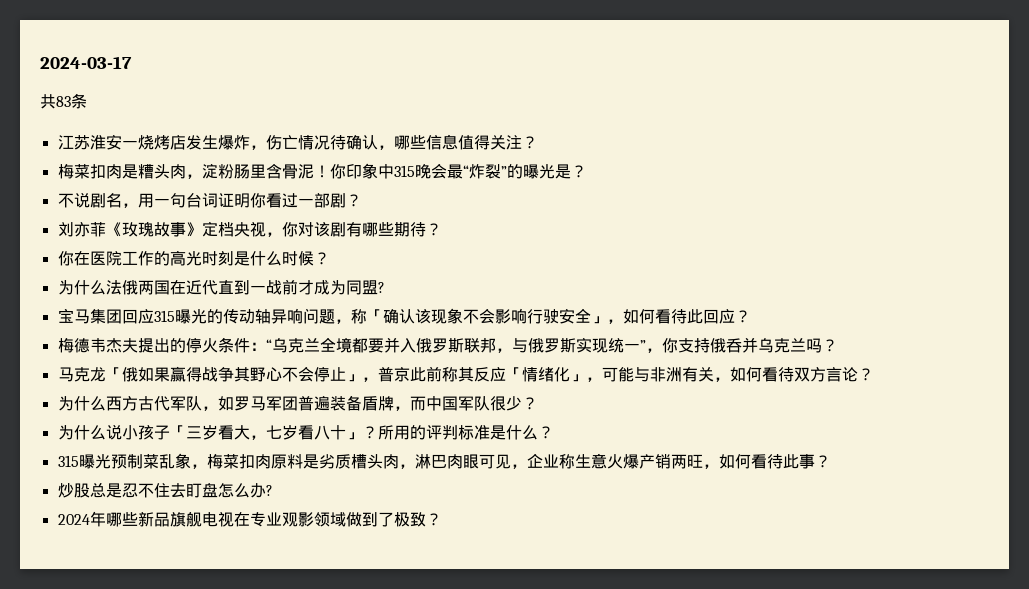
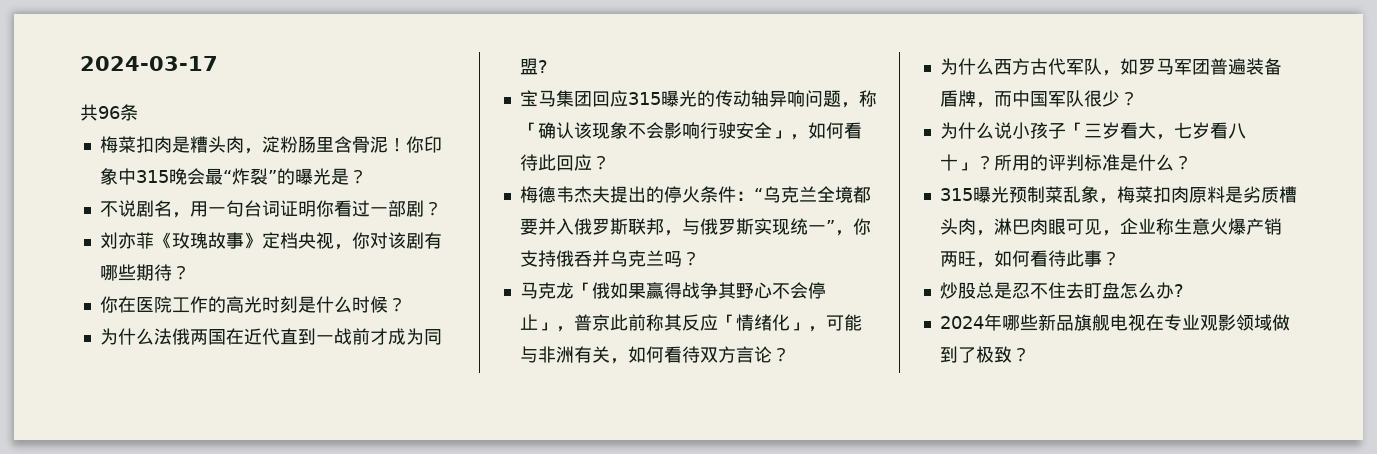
- 共83条
- 江苏淮安一烧烤店发生爆炸，伤亡情况待确认，哪些信息值得关注？
+ 共96条

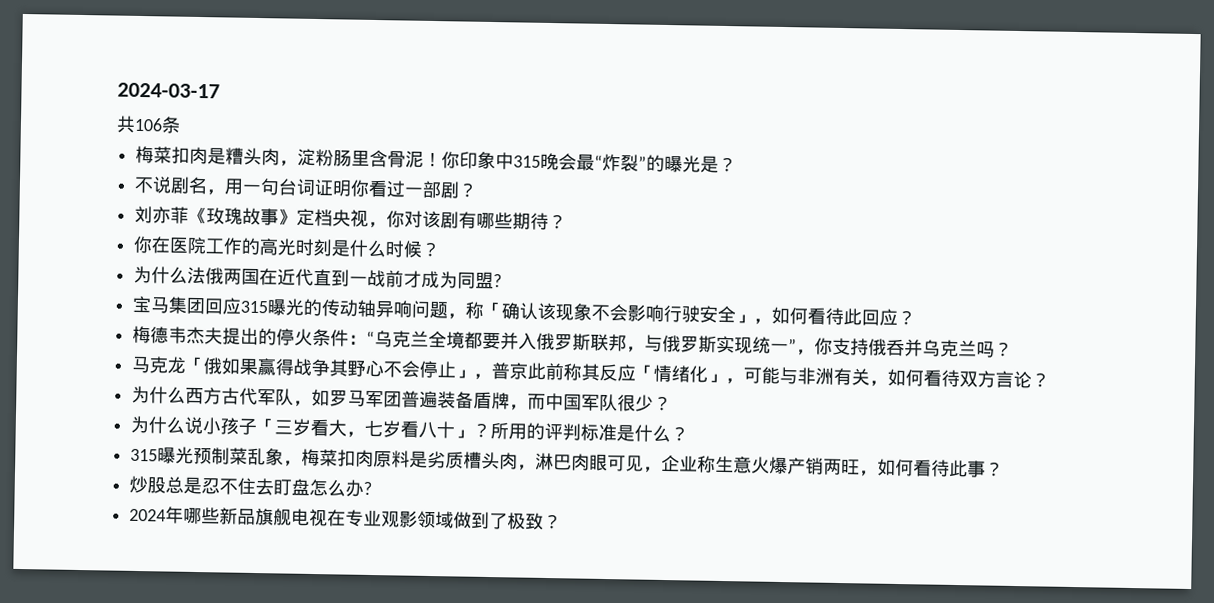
- 共96条
+ 共106条

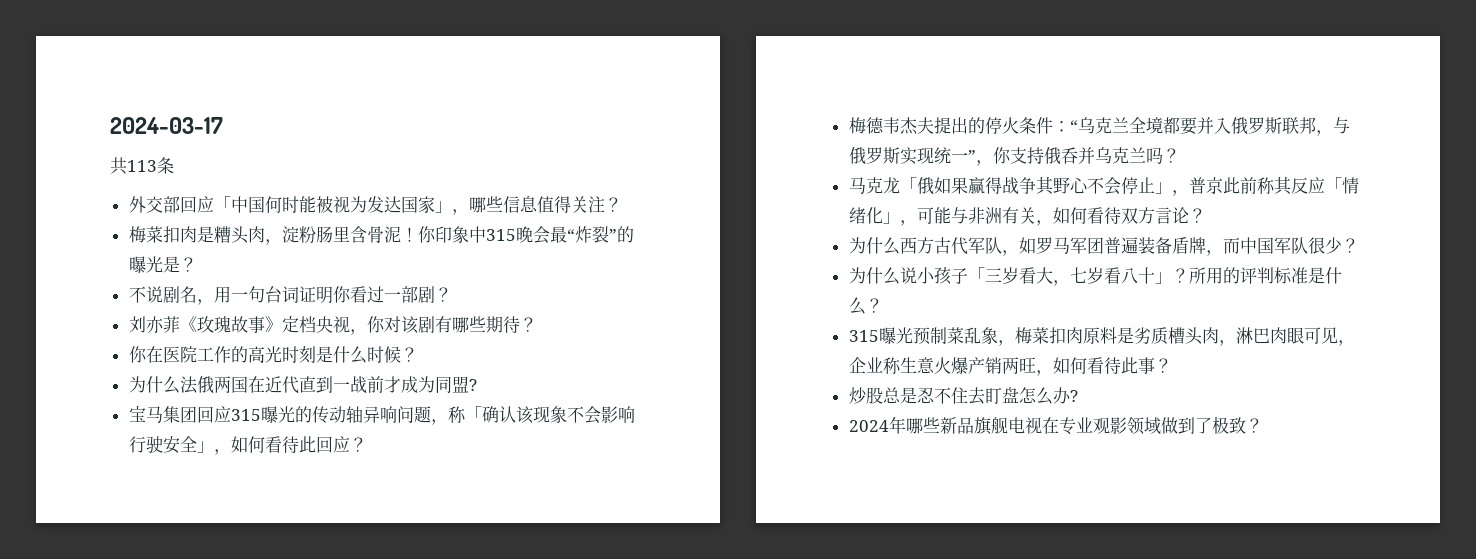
- 共106条
+ 共113条
+ 外交部回应「中国何时能被视为发达国家」，哪些信息值得关注？

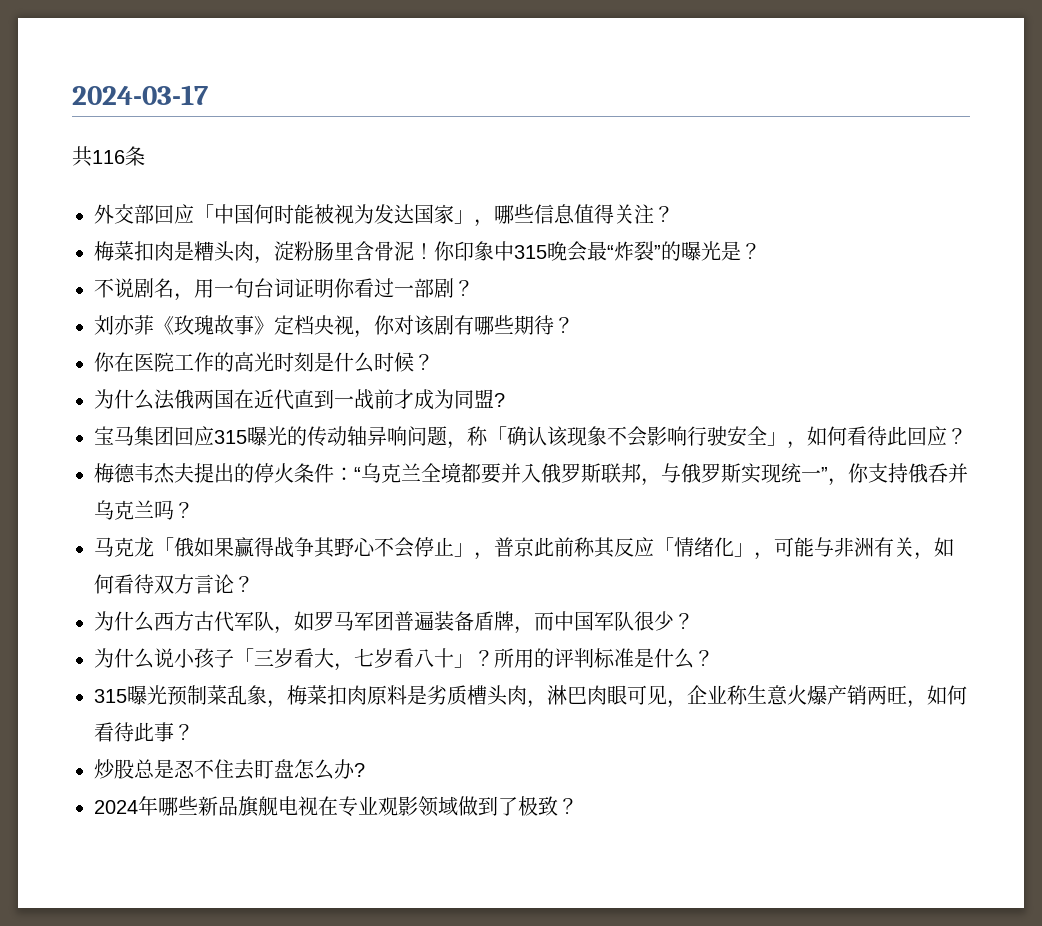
- 共113条
+ 共116条

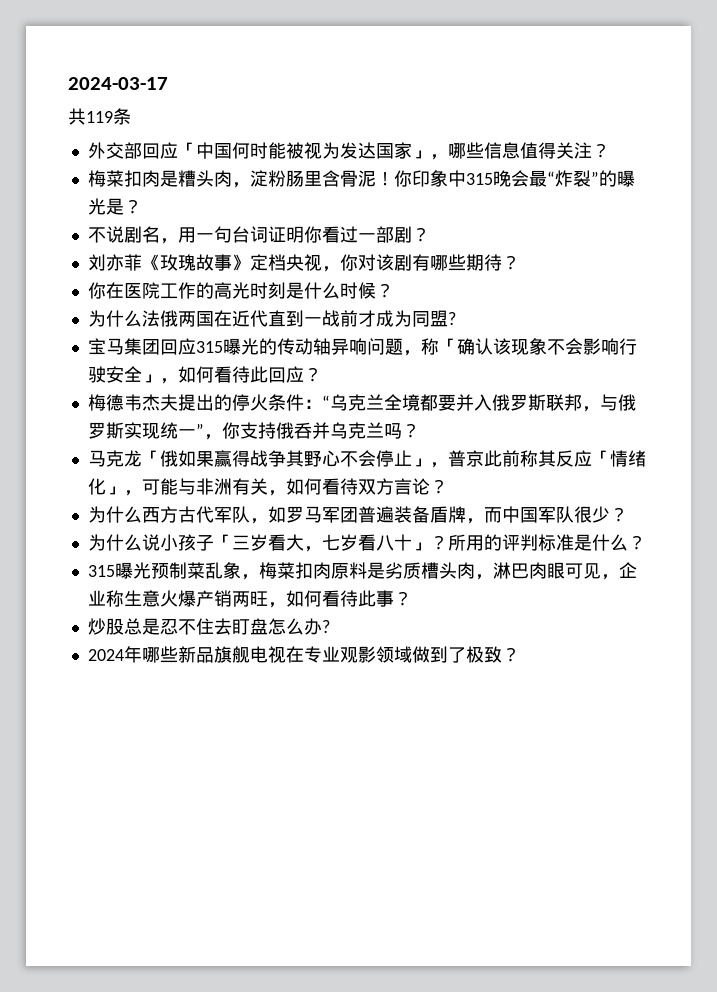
- 共116条
+ 共119条

